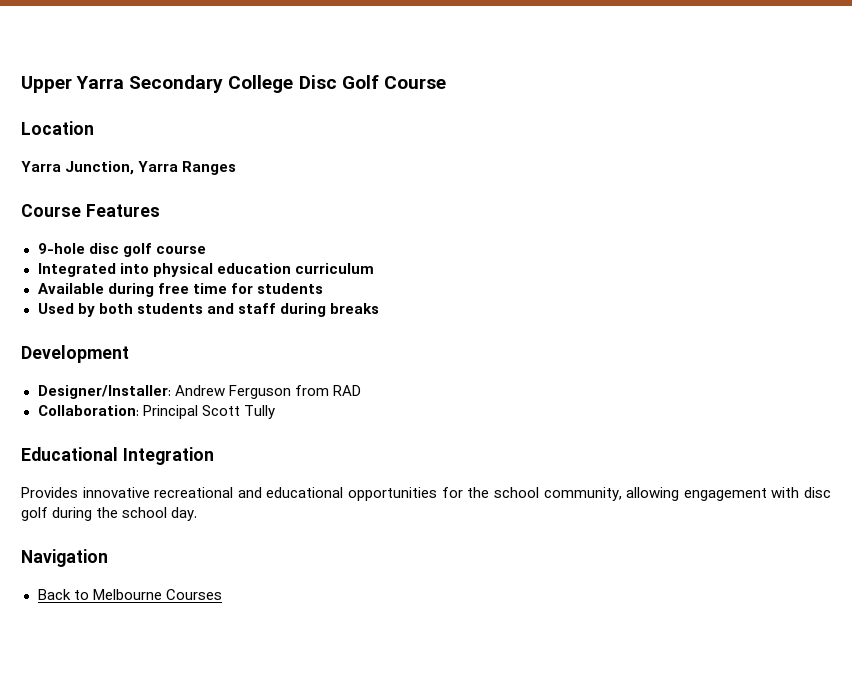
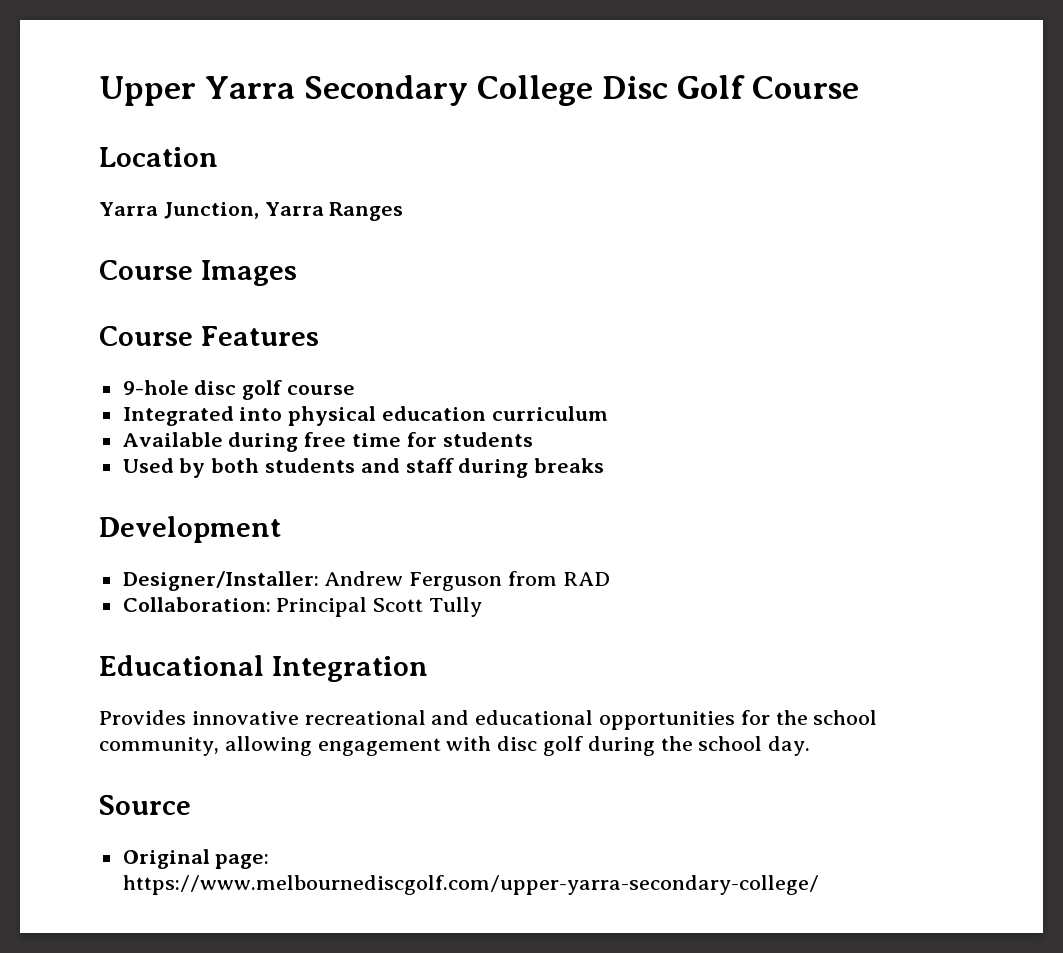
+ Course Images
- Navigation
- Back to Melbourne Courses
+ Source
+ Original page: https://www.melbournediscgolf.com/upper-yarra-secondary-college/

